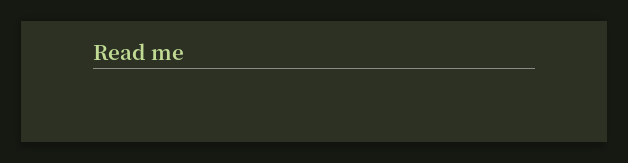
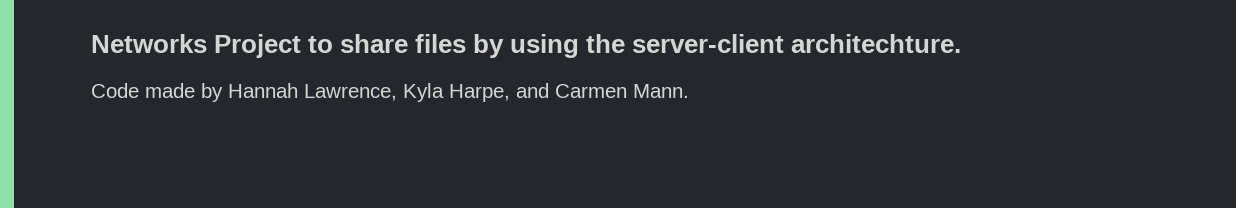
- Read me
+ Networks Project to share files by using the server-client architechture.
+ Code made by Hannah Lawrence, Kyla Harpe, and Carmen Mann.

